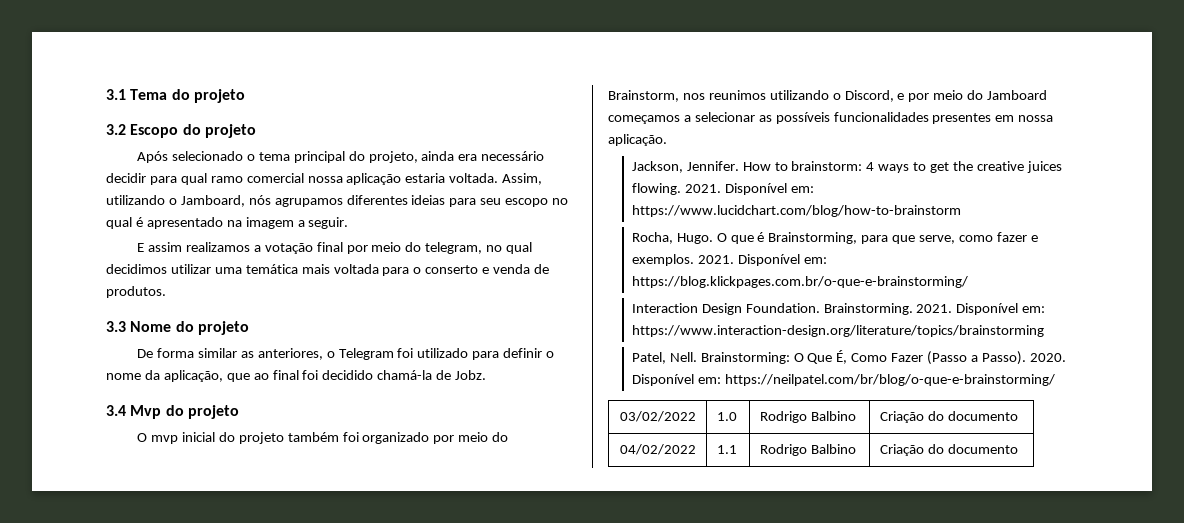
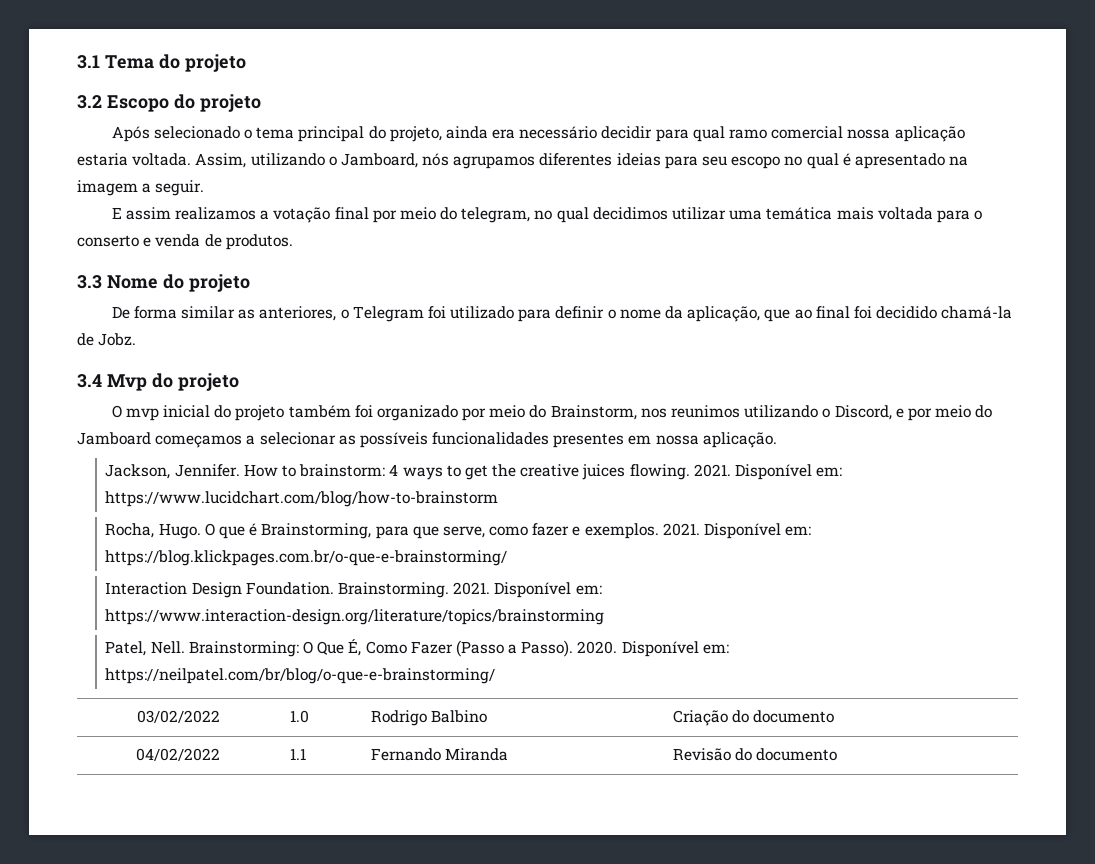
- 04/02/2022 | 1.1 | Rodrigo Balbino | Criação do documento
+ 04/02/2022 | 1.1 | Fernando Miranda | Revisão do documento

